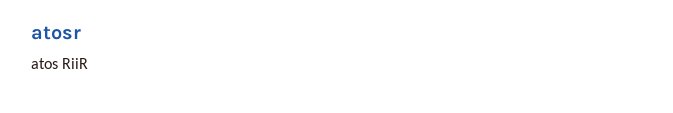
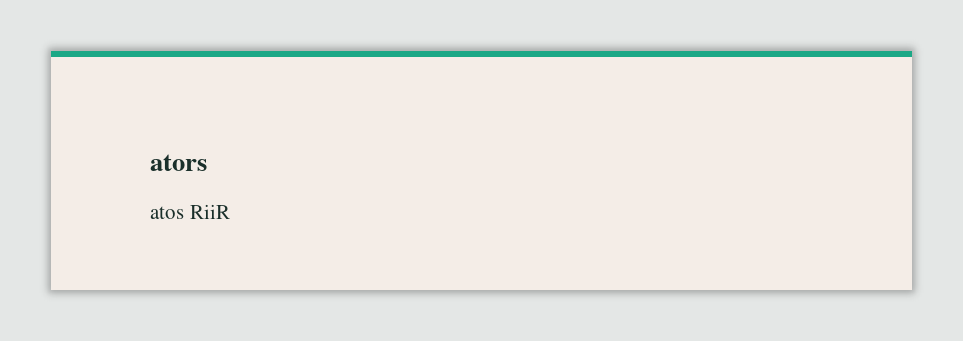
- atosr
+ ators

